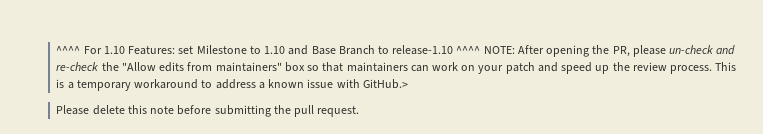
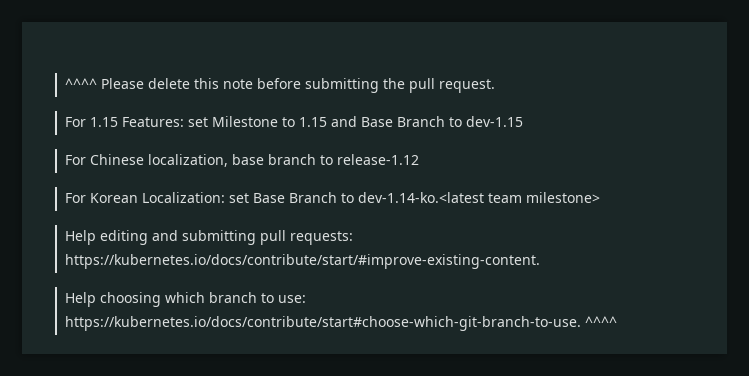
- ^^^^ For 1.10 Features: set Milestone to 1.10 and Base Branch to release-1.10 ^^^^ NOTE: After opening the PR, please un-check and re-check the "Allow edits from maintainers" box so that maintainers can work on your patch and speed up the review process. This is a temporary workaround to address a known issue with GitHub.>
- Please delete this note before submitting the pull request.
+ ^^^^ Please delete this note before submitting the pull request.
+ For 1.15 Features: set Milestone to 1.15 and Base Branch to dev-1.15
+ For Chinese localization, base branch to release-1.12
+ For Korean Localization: set Base Branch to dev-1.14-ko.<latest team milestone>
+ Help editing and submitting pull requests: https://kubernetes.io/docs/contribute/start/#improve-existing-content.
+ Help choosing which branch to use: https://kubernetes.io/docs/contribute/start#choose-which-git-branch-to-use. ^^^^

